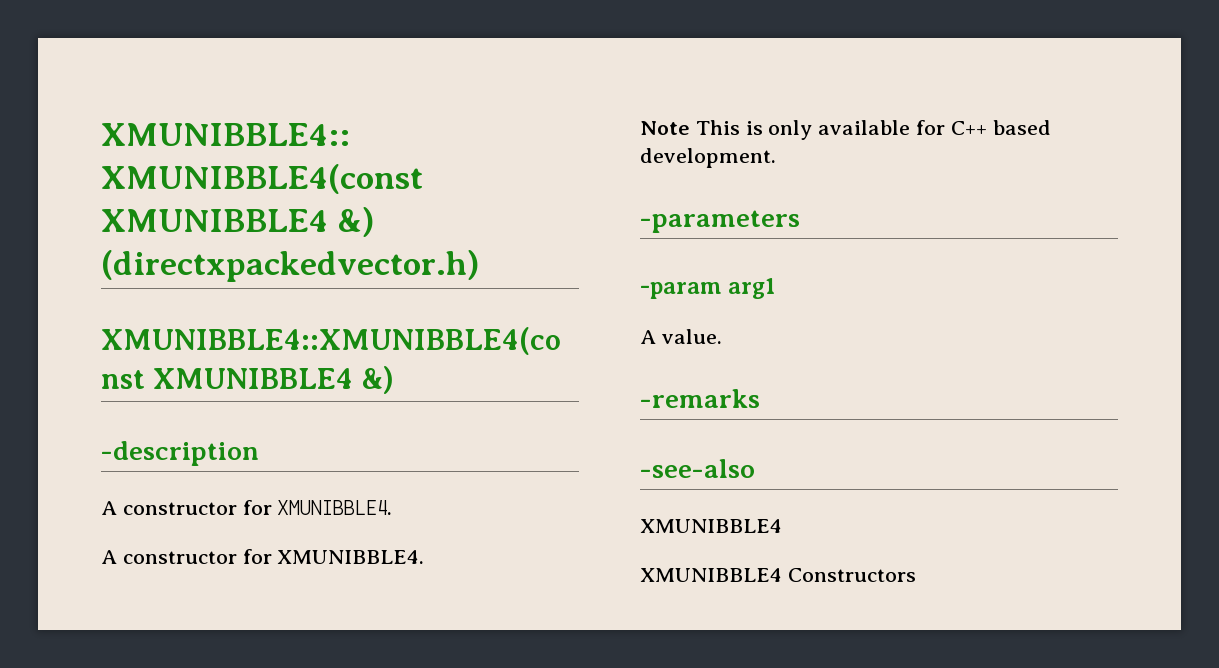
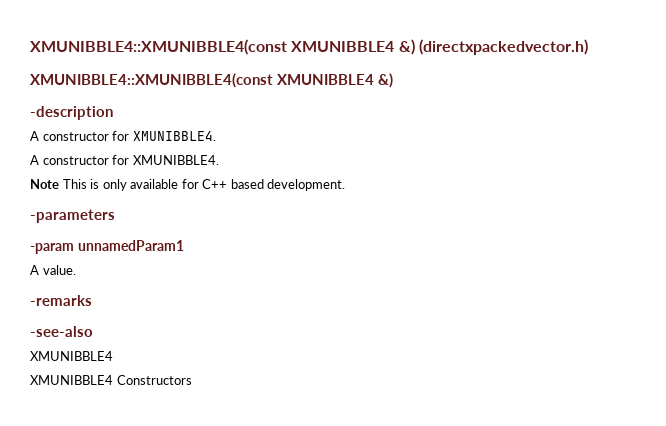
- -param arg1
+ -param unnamedParam1

